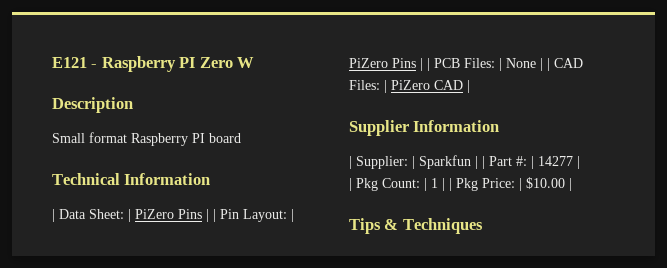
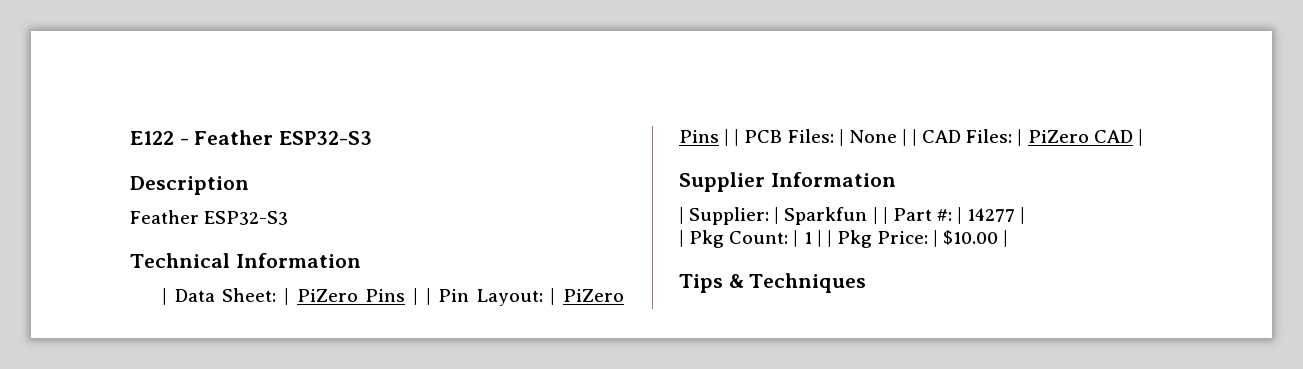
- E121 - Raspberry PI Zero W
+ E122 - Feather ESP32-S3
  Description
- Small format Raspberry PI board
+ Feather ESP32-S3

